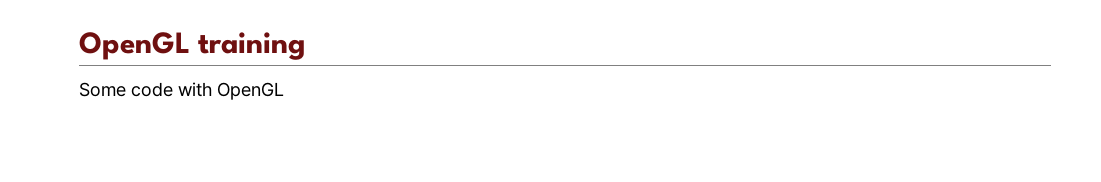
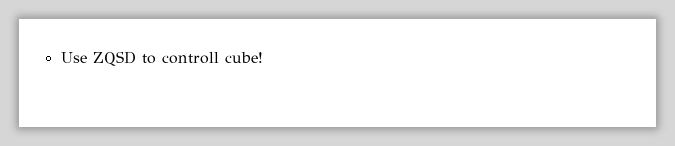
- OpenGL training
- Some code with OpenGL
+ Use ZQSD to controll cube!

